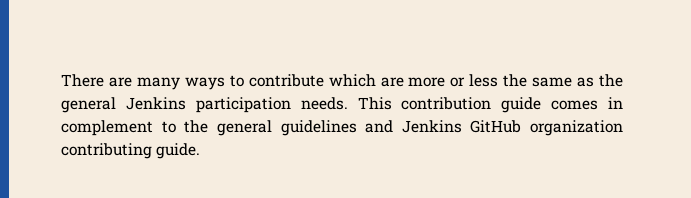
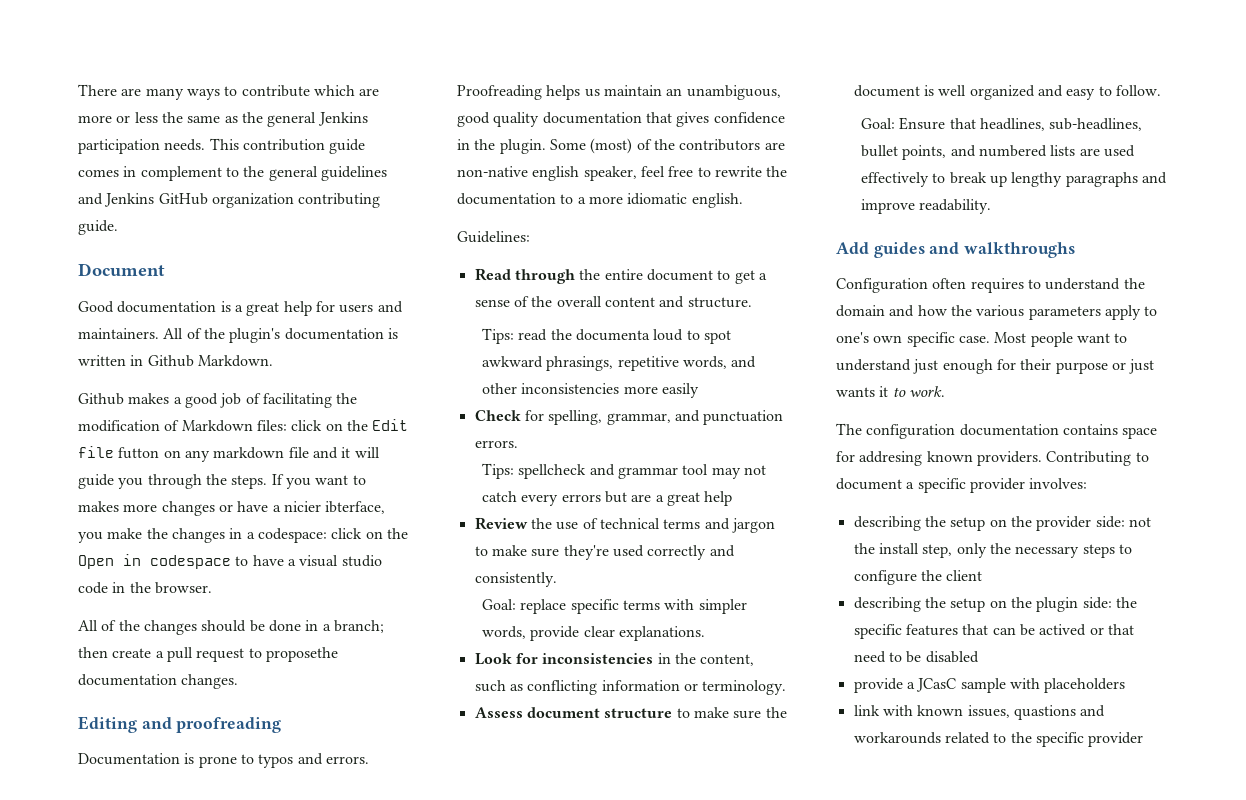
+ Document
+ Good documentation is a great help for users and maintainers. All of the plugin's documentation is written in Github Markdown.
+ Github makes a good job of facilitating the modification of Markdown files: click on the Edit file futton on any markdown file and it will guide you through the steps. If you want to makes more changes or have a nicier ibterface, you make the changes in a codespace: click on the Open in codespace to have a visual studio code in the browser.
+ All of the changes should be done in a branch; then create a pull request to proposethe documentation changes.
+ Editing and proofreading
+ Documentation is prone to typos and errors. Proofreading helps us maintain an unambiguous, good quality documentation that gives confidence in the plugin. Some (most) of the contributors are non-native english speaker, feel free to rewrite the documentation to a more idiomatic english.
+ Guidelines:
+ Read through the entire document to get a sense of the overall content and structure.
+ Tips: read the documenta loud to spot awkward phrasings, repetitive words, and other inconsistencies more easily
+ Check for spelling, grammar, and punctuation errors.
+ Tips: spellcheck and grammar tool may not catch every errors but are a great help
+ Review the use of technical terms and jargon to make sure they're used correctly and consistently.
+ Goal: replace specific terms with simpler words, provide clear explanations.
+ Look for inconsistencies in the content, such as conflicting information or terminology.
+ Assess document structure to make sure the document is well organized and easy to follow.
+ Goal: Ensure that headlines, sub-headlines, bullet points, and numbered lists are used effectively to break up lengthy paragraphs and improve readability.
+ Add guides and walkthroughs
+ Configuration often requires to understand the domain and how the various parameters apply to one's own specific case. Most people want to understand just enough for their purpose or just wants it to work.
+ The configuration documentation contains space for addresing known providers. Contributing to document a specific provider involves:
+ describing the setup on the provider side: not the install step, only the necessary steps to configure the client
+ describing the setup on the plugin side: the specific features that can be actived or that need to be disabled
+ provide a JCasC sample with placeholders
+ link with known issues, quastions and workarounds related to the specific provider

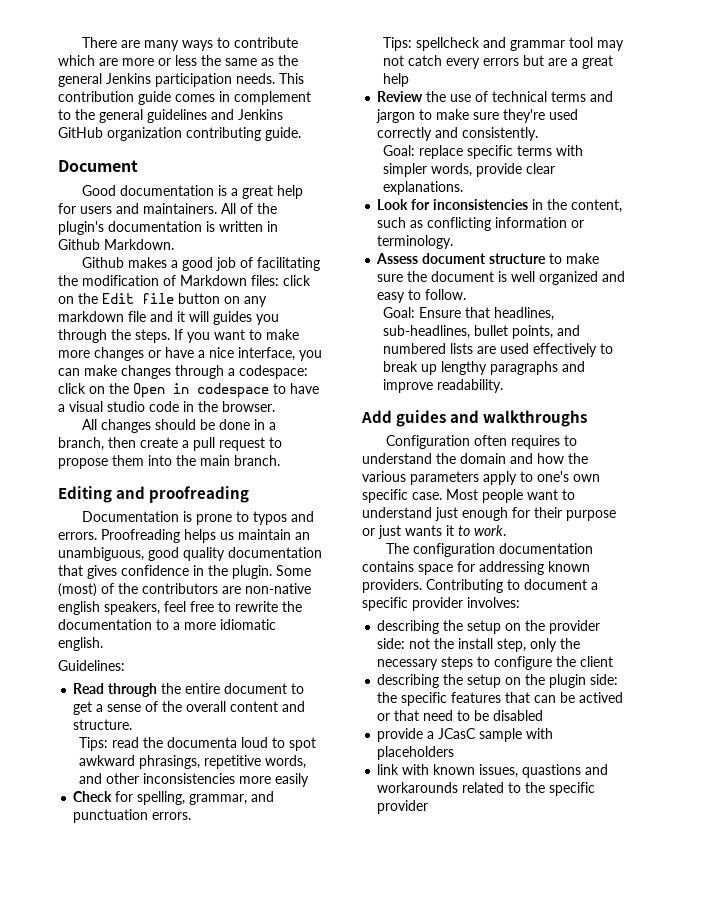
- Github makes a good job of facilitating the modification of Markdown files: click on the Edit file futton on any markdown file and it will guide you through the steps.
+ Github makes a good job of facilitating the modification of Markdown files: click on the Edit file button on any markdown file and it will guides you through the steps.
- If you want to makes more changes or have a nicier ibterface, you make the changes in a codespace: click on the Open in codespace to have a visual studio code in the browser.
+ If you want to make more changes or have a nice interface, you can make changes through a codespace: click on the Open in codespace to have a visual studio code in the browser.
- All of the changes should be done in a branch; then create a pull request to proposethe documentation changes.
+ All changes should be done in a branch, then create a pull request to propose them into the main branch.
- Some (most) of the contributors are non-native english speaker, feel free to rewrite the documentation to a more idiomatic english.
+ Some (most) of the contributors are non-native english speakers, feel free to rewrite the documentation to a more idiomatic english.
- The configuration documentation contains space for addresing known providers.
+ The configuration documentation contains space for addressing known providers.

